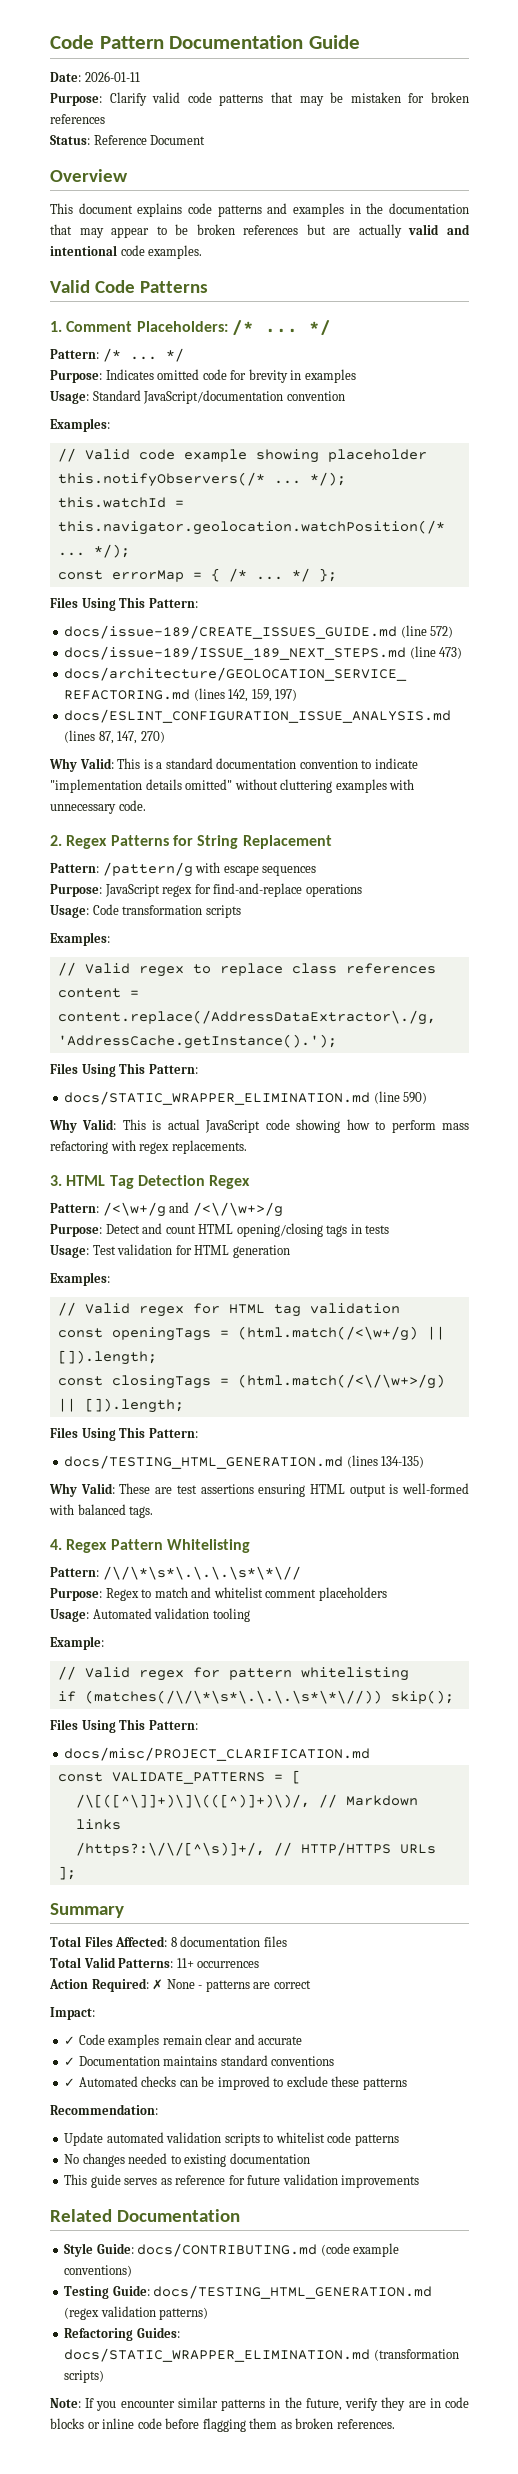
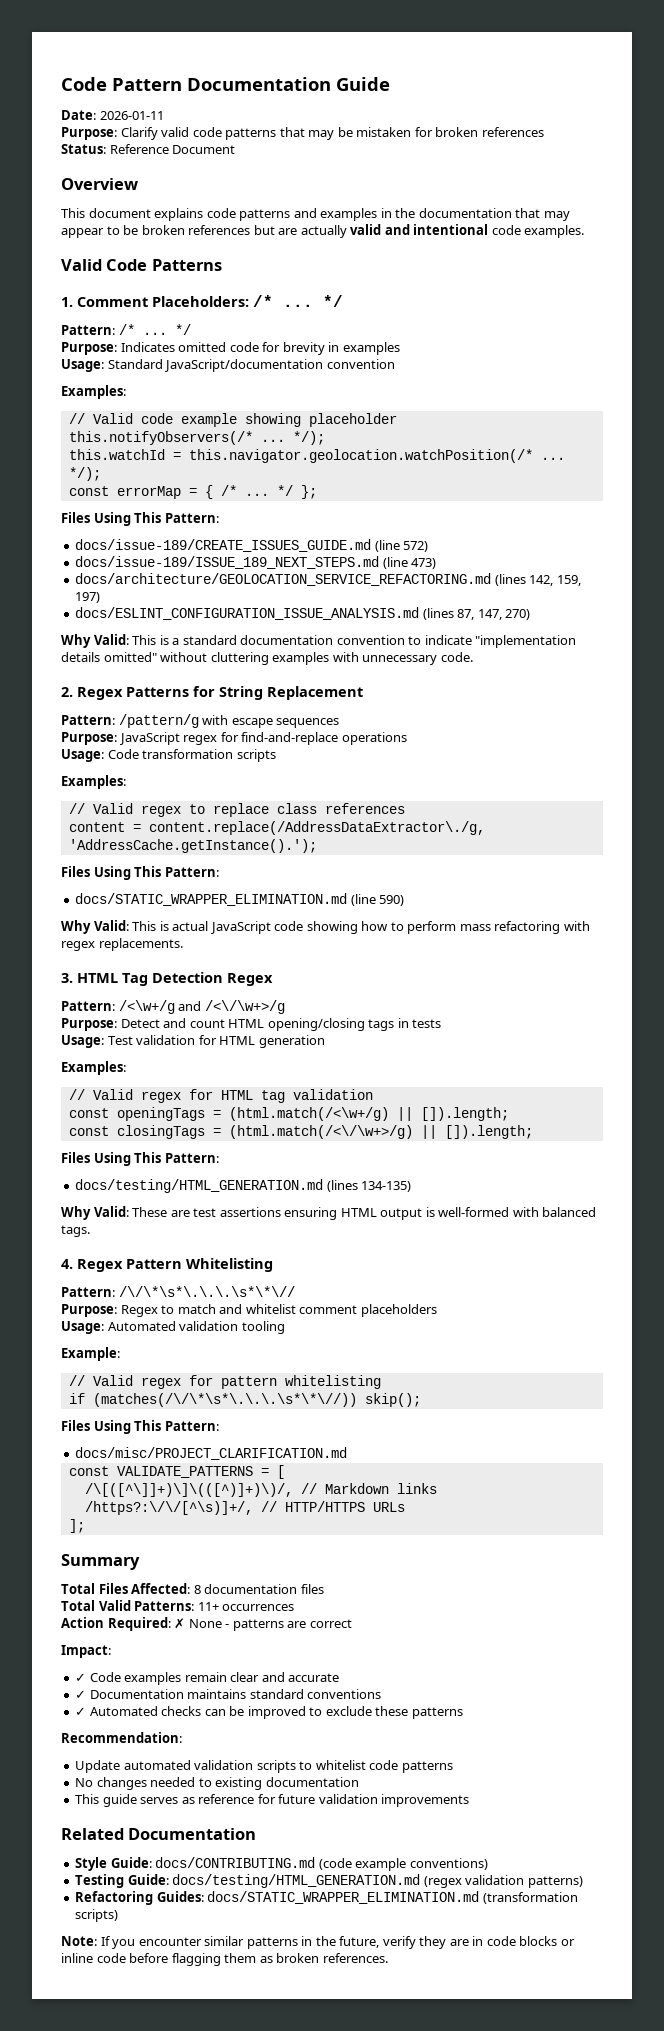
- docs/TESTING_HTML_GENERATION.md (lines 134-135)
+ docs/testing/HTML_GENERATION.md (lines 134-135)
- Testing Guide: docs/TESTING_HTML_GENERATION.md (regex validation patterns)
+ Testing Guide: docs/testing/HTML_GENERATION.md (regex validation patterns)

